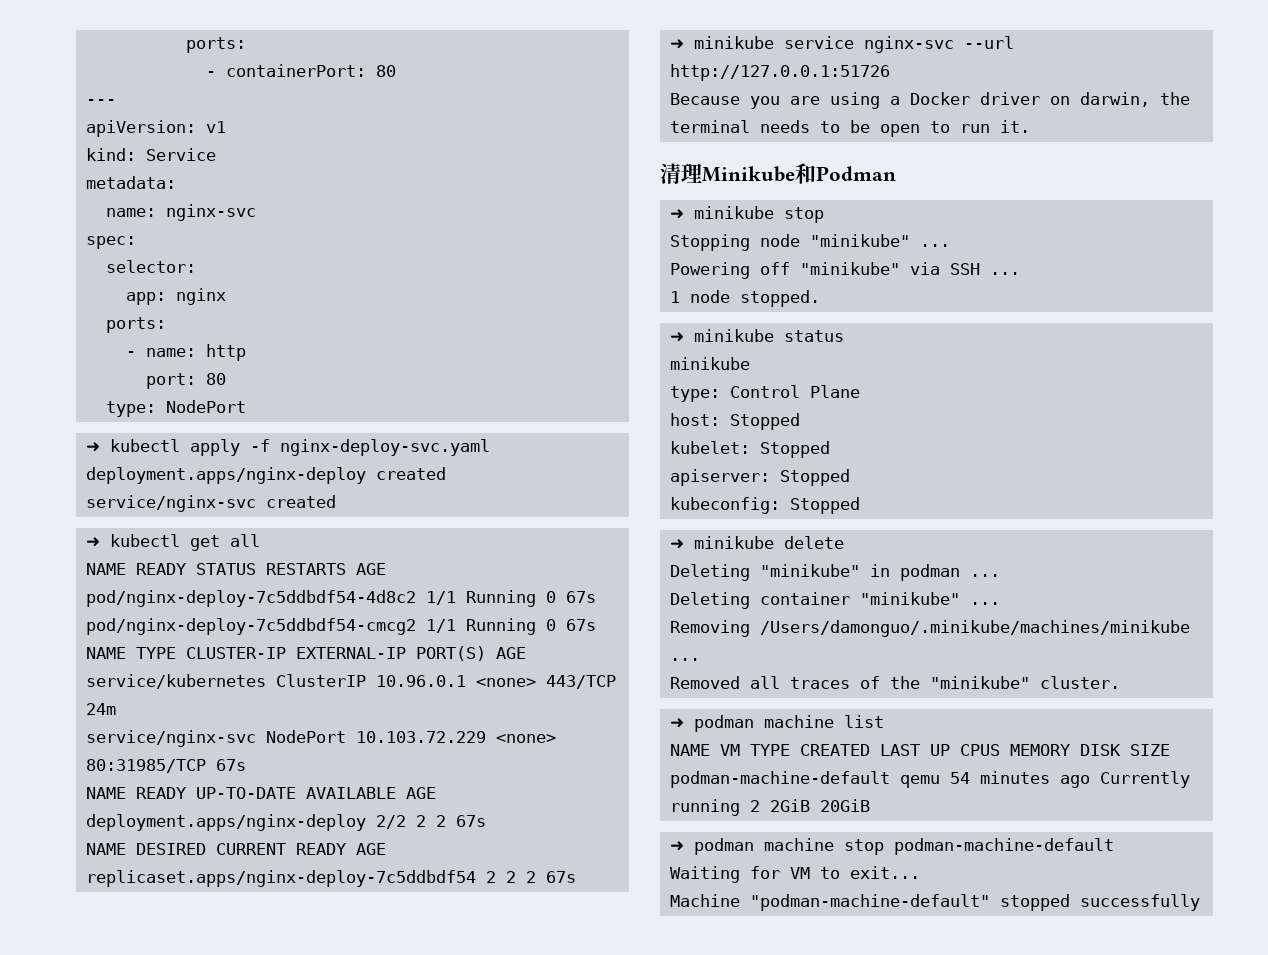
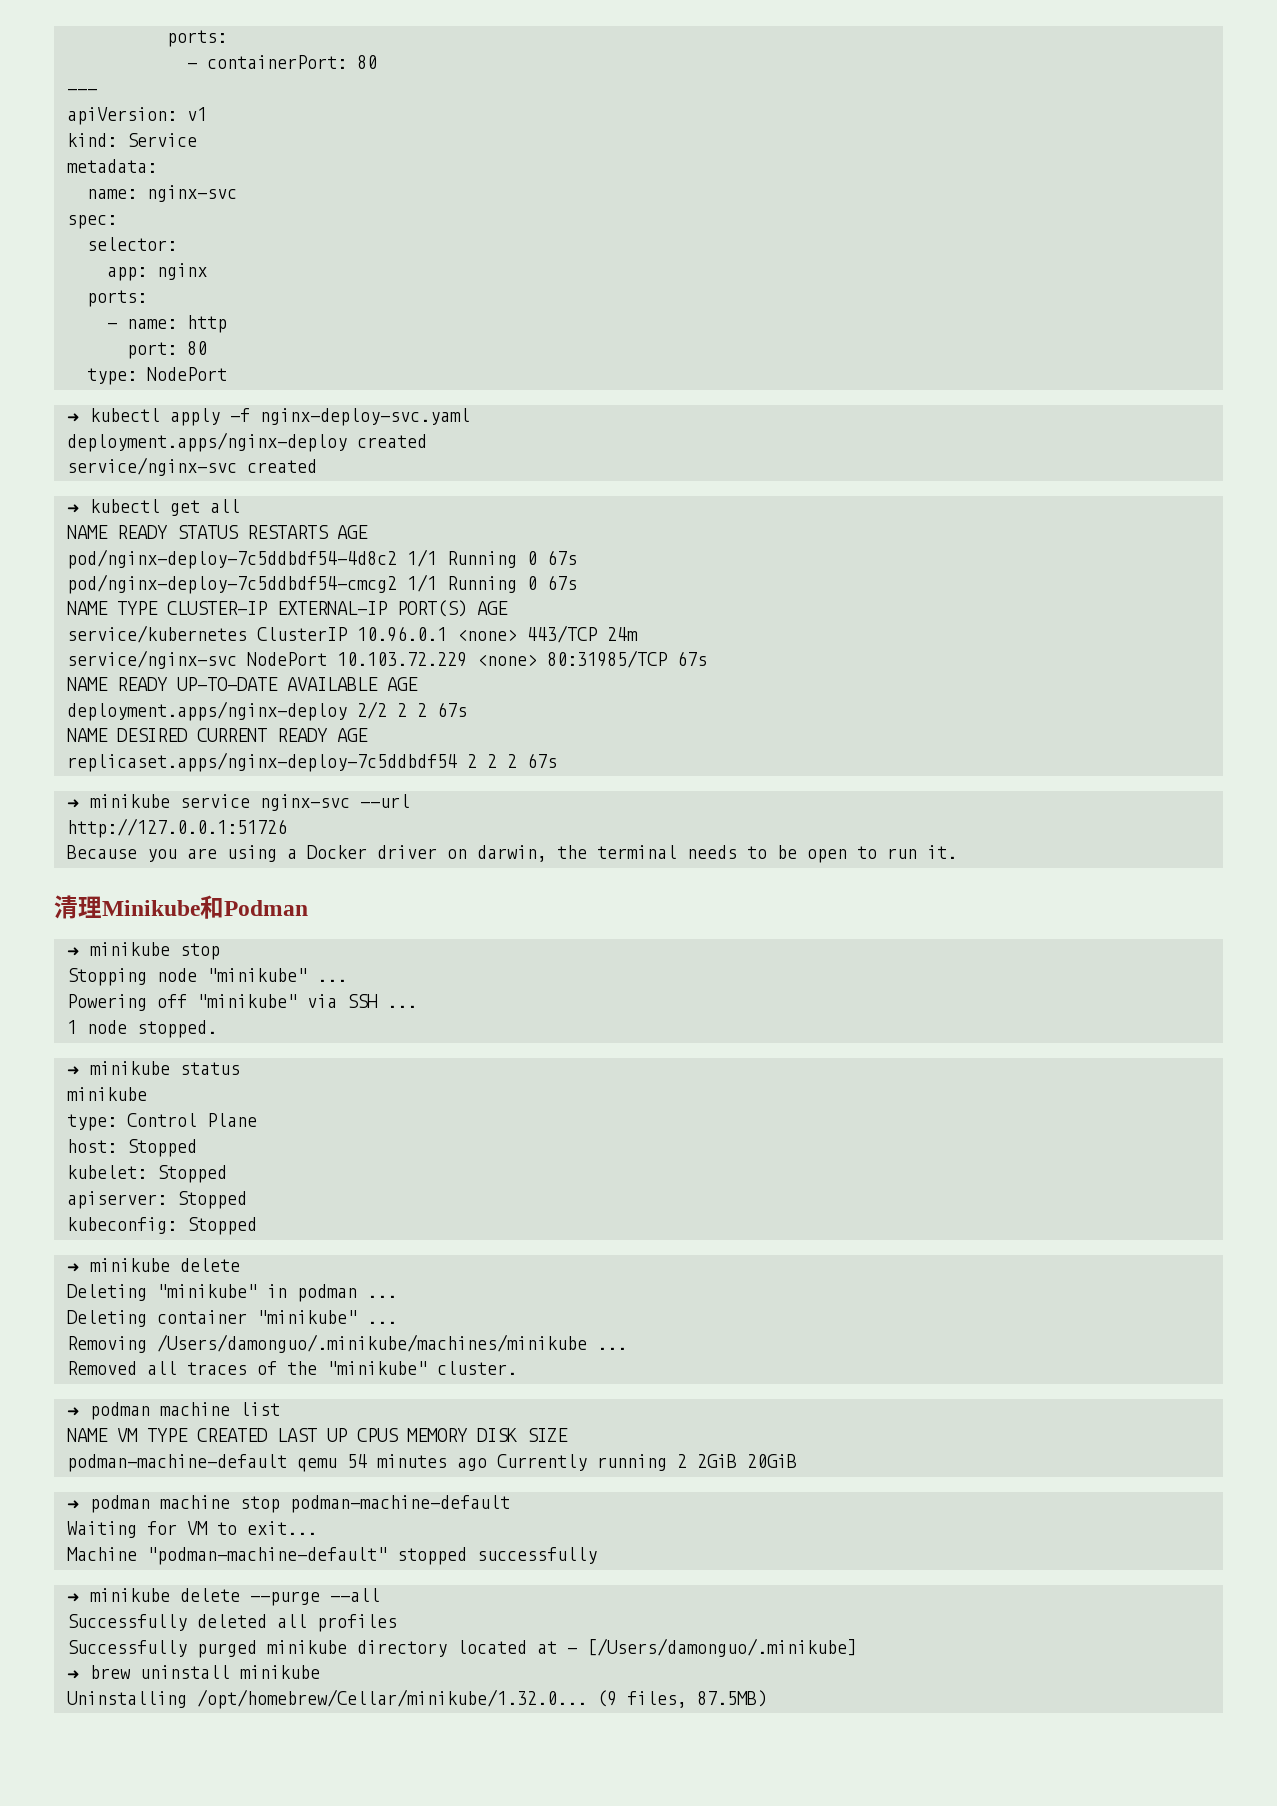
+ ➜ minikube delete --purge --all
+ Successfully deleted all profiles
+ Successfully purged minikube directory located at - [/Users/damonguo/.minikube]
+ ➜ brew uninstall minikube
+ Uninstalling /opt/homebrew/Cellar/minikube/1.32.0... (9 files, 87.5MB)

